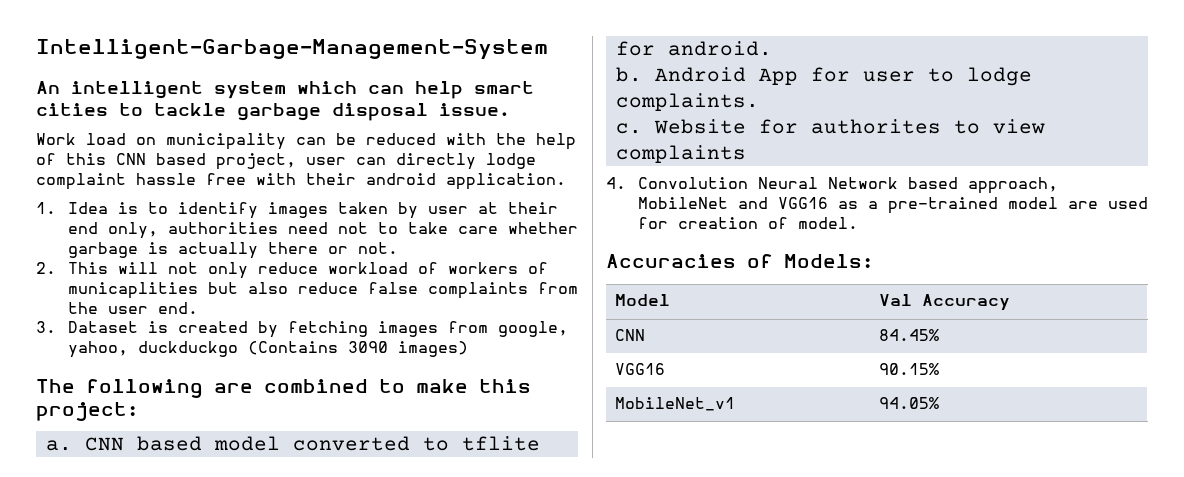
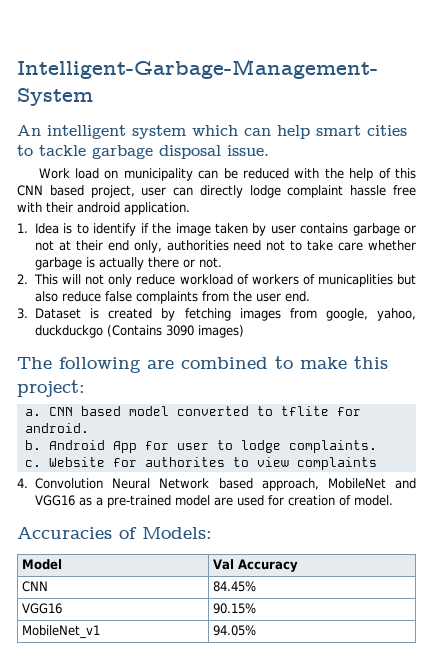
- 1. Idea is to identify images taken by user at their end only, authorities need not to take care whether garbage is actually there or not.
+ 1. Idea is to identify if the image taken by user contains garbage or not at their end only, authorities need not to take care whether garbage is actually there or not.

